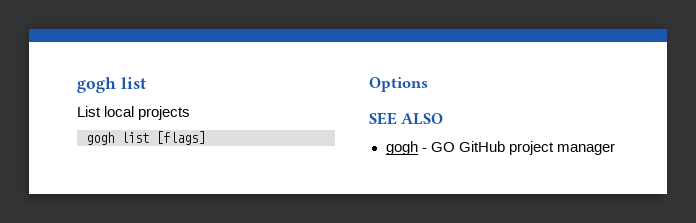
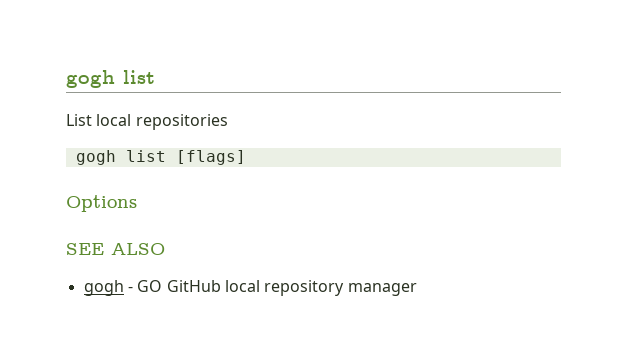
- List local projects
+ List local repositories
- gogh - GO GitHub project manager
+ gogh - GO GitHub local repository manager

